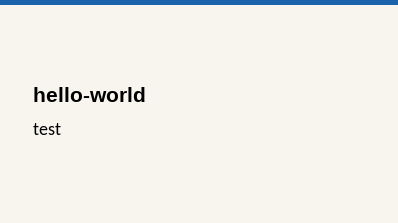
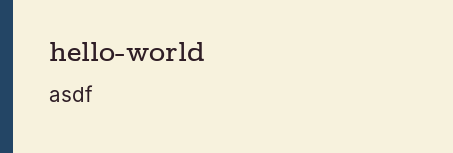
- test
+ asdf

